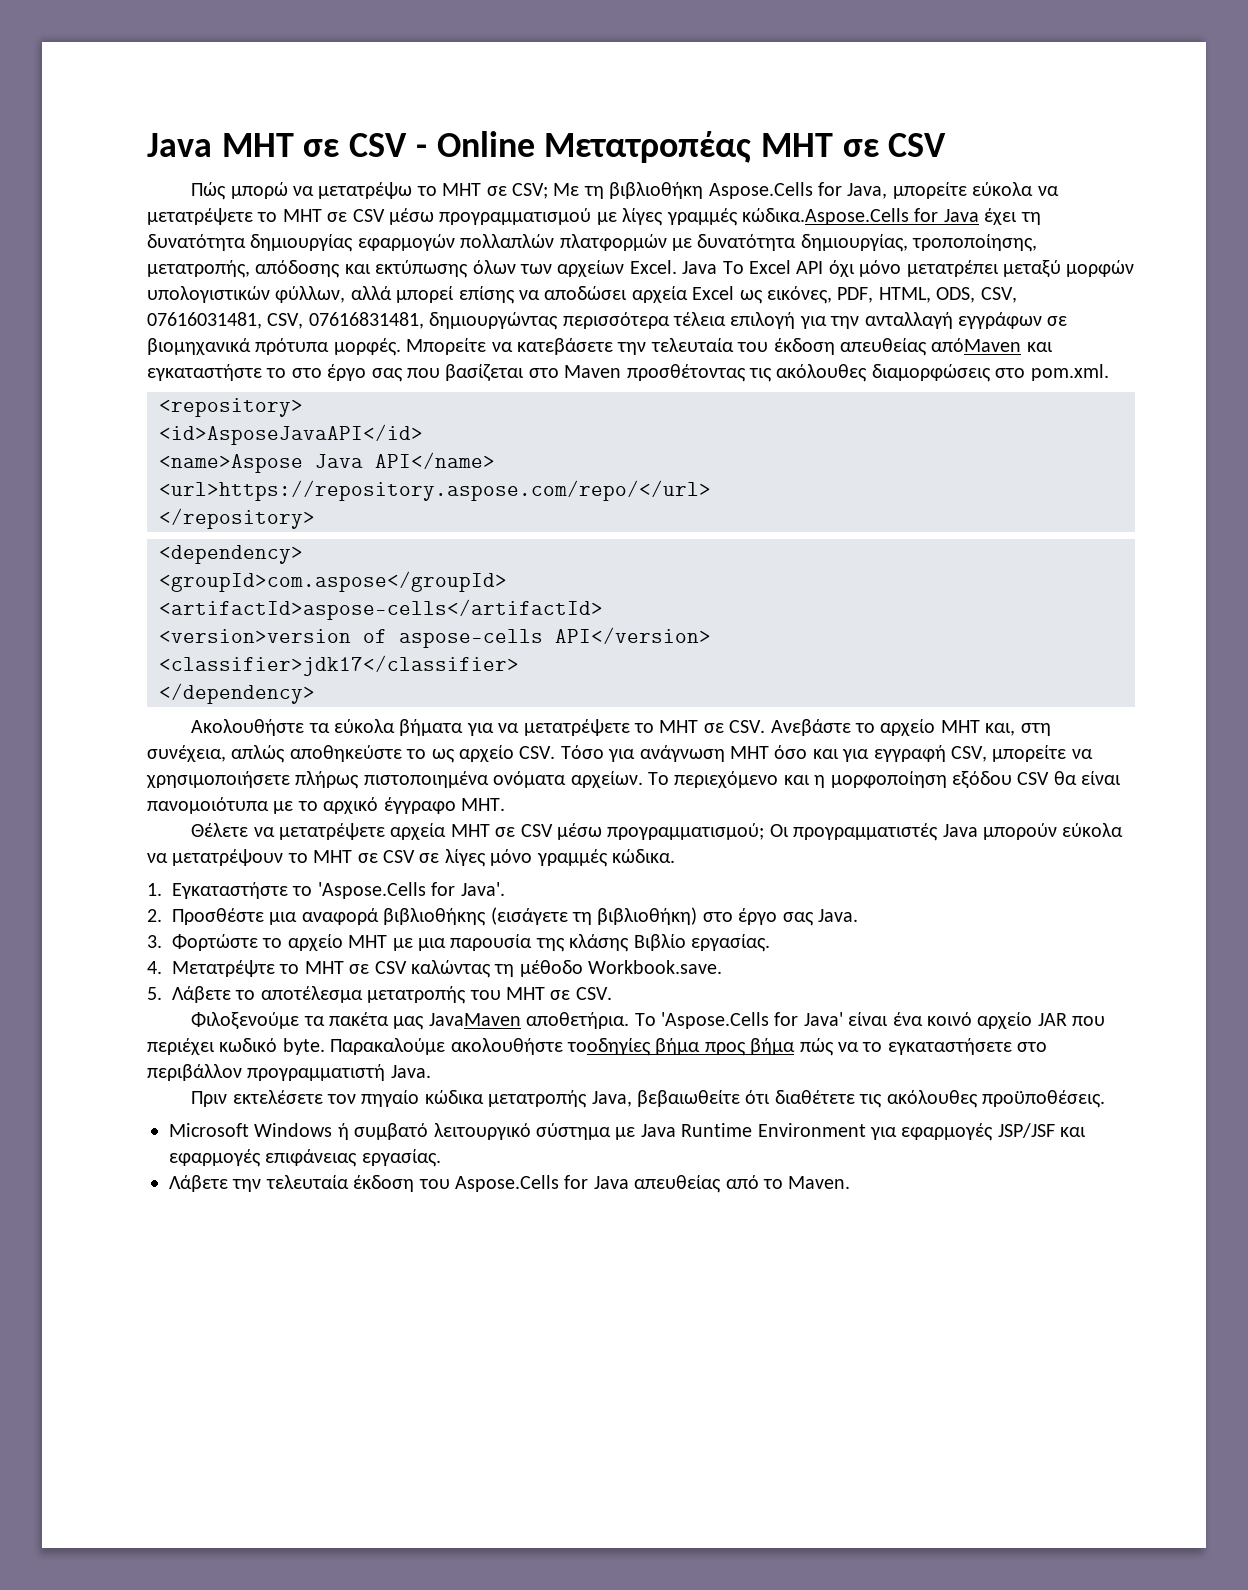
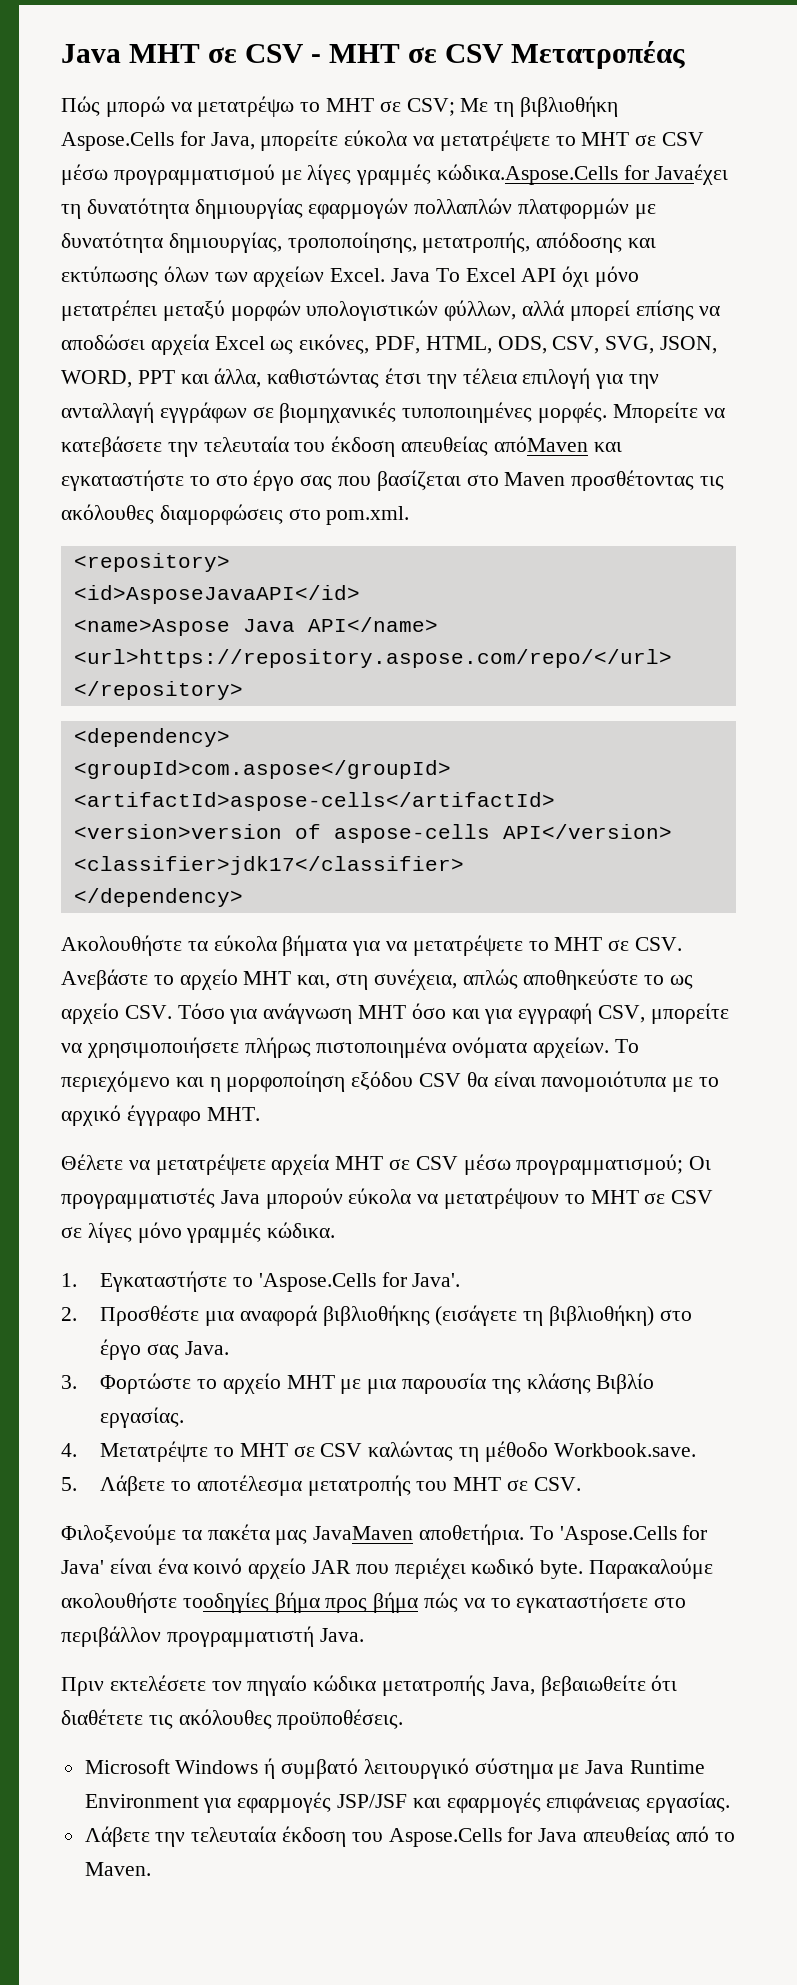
- Java MHT σε CSV - Online Μετατροπέας MHT σε CSV
+ Java MHT σε CSV - MHT σε CSV Μετατροπέας
- Πώς μπορώ να μετατρέψω το MHT σε CSV; Με τη βιβλιοθήκη Aspose.Cells for Java, μπορείτε εύκολα να μετατρέψετε το MHT σε CSV μέσω προγραμματισμού με λίγες γραμμές κώδικα.Aspose.Cells for Java έχει τη δυνατότητα δημιουργίας εφαρμογών πολλαπλών πλατφορμών με δυνατότητα δημιουργίας, τροποποίησης, μετατροπής, απόδοσης και εκτύπωσης όλων των αρχείων Excel.
+ Πώς μπορώ να μετατρέψω το MHT σε CSV; Με τη βιβλιοθήκη Aspose.Cells for Java, μπορείτε εύκολα να μετατρέψετε το MHT σε CSV μέσω προγραμματισμού με λίγες γραμμές κώδικα.Aspose.Cells for Javaέχει τη δυνατότητα δημιουργίας εφαρμογών πολλαπλών πλατφορμών με δυνατότητα δημιουργίας, τροποποίησης, μετατροπής, απόδοσης και εκτύπωσης όλων των αρχείων Excel.
- Java Το Excel API όχι μόνο μετατρέπει μεταξύ μορφών υπολογιστικών φύλλων, αλλά μπορεί επίσης να αποδώσει αρχεία Excel ως εικόνες, PDF, HTML, ODS, CSV, 07616031481, CSV, 07616831481, δημιουργώντας περισσότερα τέλεια επιλογή για την ανταλλαγή εγγράφων σε βιομηχανικά πρότυπα μορφές.
+ Java Το Excel API όχι μόνο μετατρέπει μεταξύ μορφών υπολογιστικών φύλλων, αλλά μπορεί επίσης να αποδώσει αρχεία Excel ως εικόνες, PDF, HTML, ODS, CSV, SVG, JSON, WORD, PPT και άλλα, καθιστώντας έτσι την τέλεια επιλογή για την ανταλλαγή εγγράφων σε βιομηχανικές τυποποιημένες μορφές.

